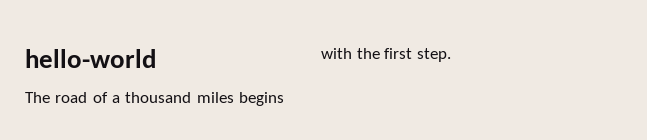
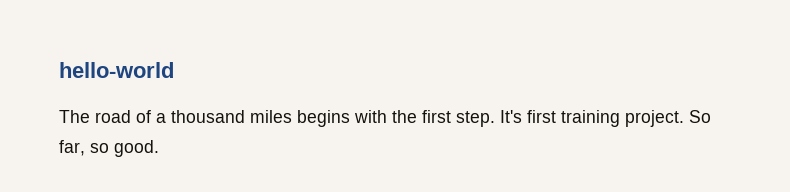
+ It's first training project. So far, so good.

